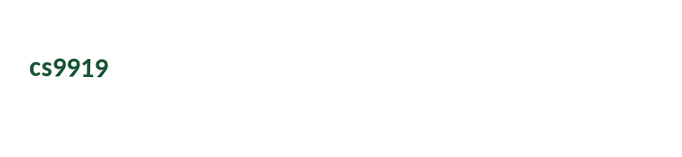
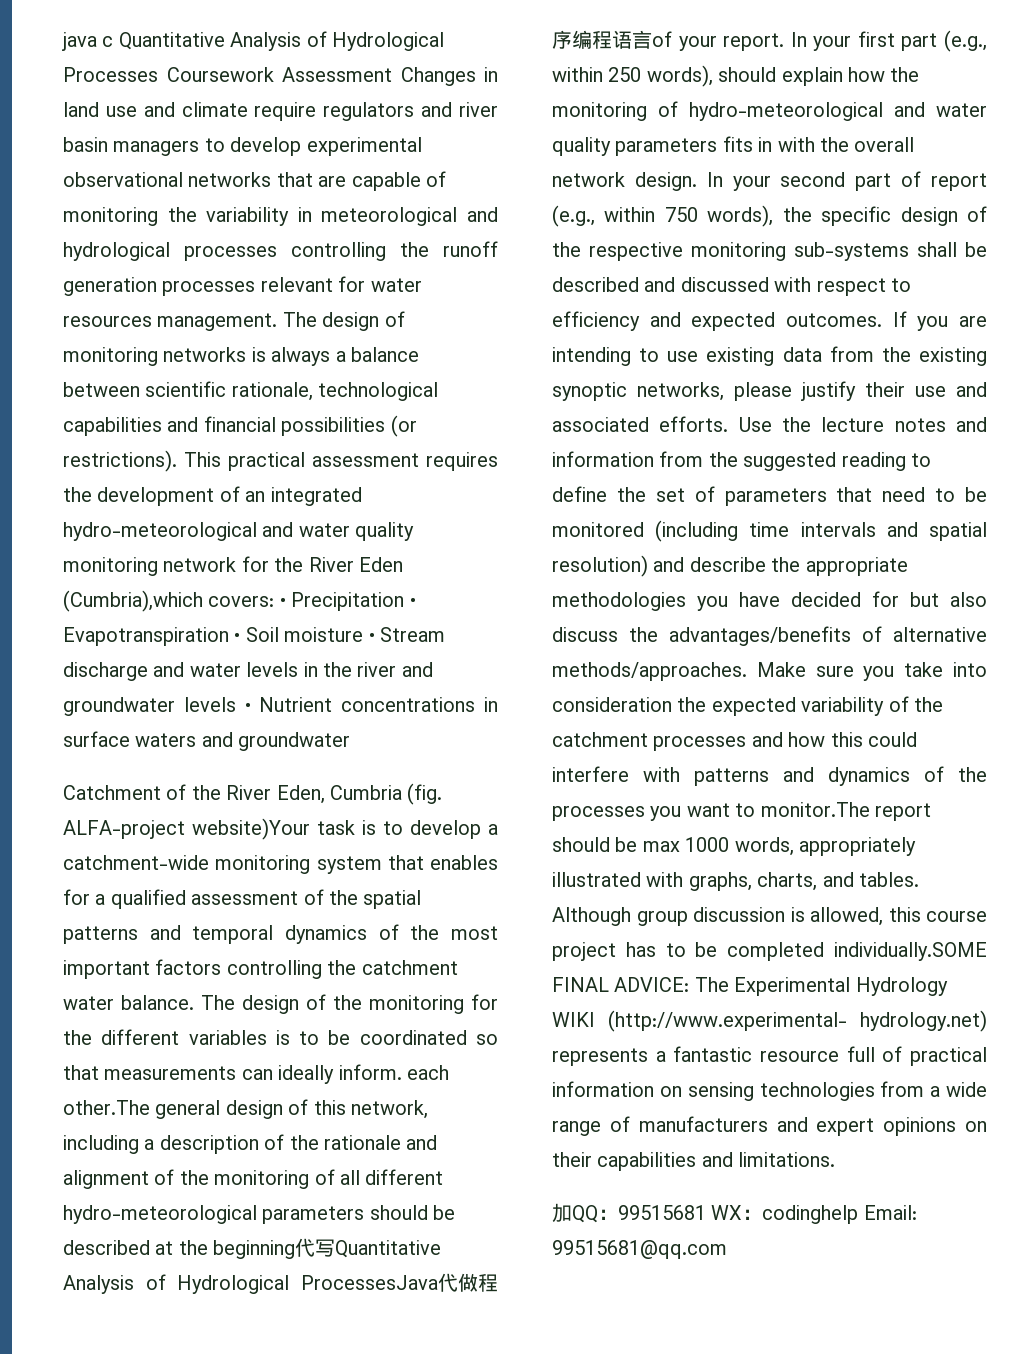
- cs9919
+ java c Quantitative Analysis of Hydrological Processes Coursework Assessment Changes in land use and climate require regulators and river basin managers to develop experimental observational networks that are capable of monitoring the variability in meteorological and hydrological processes controlling the runoff generation processes relevant for water resources management. The design of monitoring networks is always a balance between scientific rationale, technological capabilities and financial possibilities (or restrictions). This practical assessment requires the development of an integrated hydro-meteorological and water quality monitoring network for the River Eden (Cumbria),which covers: • Precipitation • Evapotranspiration • Soil moisture • Stream discharge and water levels in the river and groundwater levels • Nutrient concentrations in surface waters and groundwater
+ Catchment of the River Eden, Cumbria (fig. ALFA-project website)Your task is to develop a catchment-wide monitoring system that enables for a qualified assessment of the spatial patterns and temporal dynamics of the most important factors controlling the catchment water balance. The design of the monitoring for the different variables is to be coordinated so that measurements can ideally inform. each other.The general design of this network, including a description of the rationale and alignment of the monitoring of all different hydro-meteorological parameters should be described at the beginning代写Quantitative Analysis of Hydrological ProcessesJava代做程序编程语言of your report. In your first part (e.g., within 250 words), should explain how the monitoring of hydro-meteorological and water quality parameters fits in with the overall network design. In your second part of report (e.g., within 750 words), the specific design of the respective monitoring sub-systems shall be described and discussed with respect to efficiency and expected outcomes. If you are intending to use existing data from the existing synoptic networks, please justify their use and associated efforts. Use the lecture notes and information from the suggested reading to define the set of parameters that need to be monitored (including time intervals and spatial resolution) and describe the appropriate methodologies you have decided for but also discuss the advantages/benefits of alternative methods/approaches. Make sure you take into consideration the expected variability of the catchment processes and how this could interfere with patterns and dynamics of the processes you want to monitor.The report should be max 1000 words, appropriately illustrated with graphs, charts, and tables. Although group discussion is allowed, this course project has to be completed individually.SOME FINAL ADVICE: The Experimental Hydrology WIKI (http://www.experimental- hydrology.net) represents a fantastic resource full of practical information on sensing technologies from a wide range of manufacturers and expert opinions on their capabilities and limitations.
+ 加QQ：99515681 WX：codinghelp Email: 99515681@qq.com

